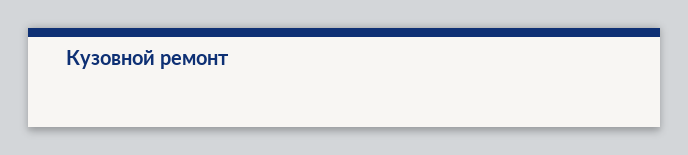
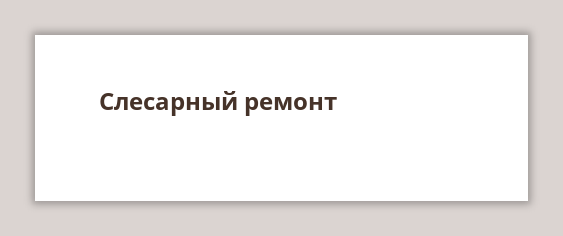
- Кузовной ремонт
+ Слесарный ремонт

